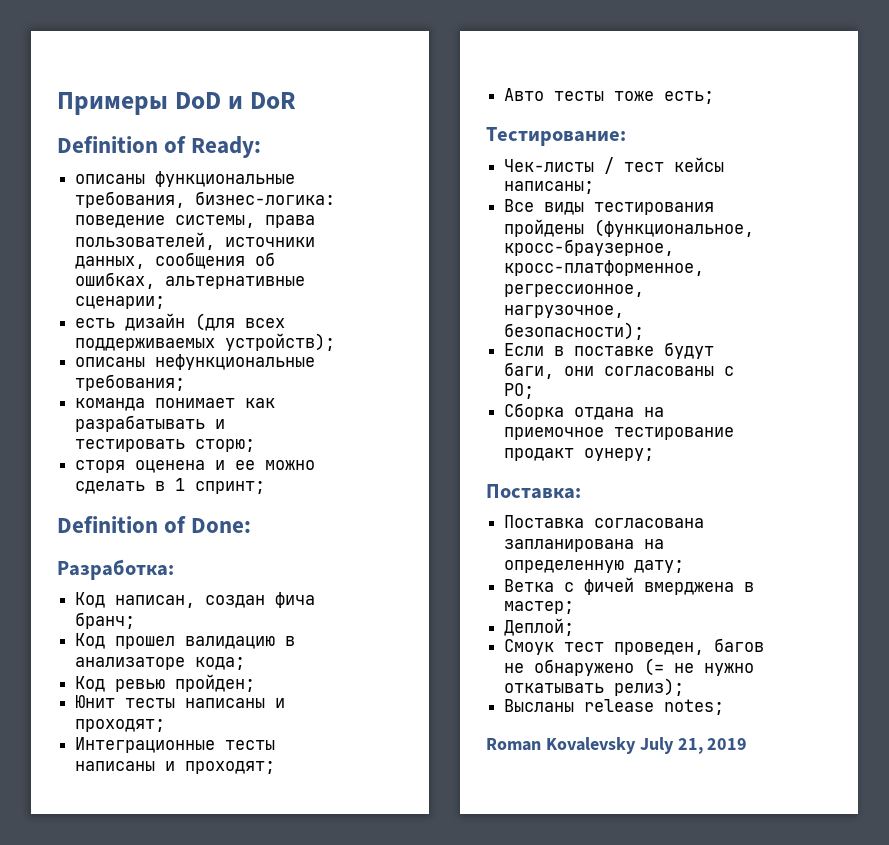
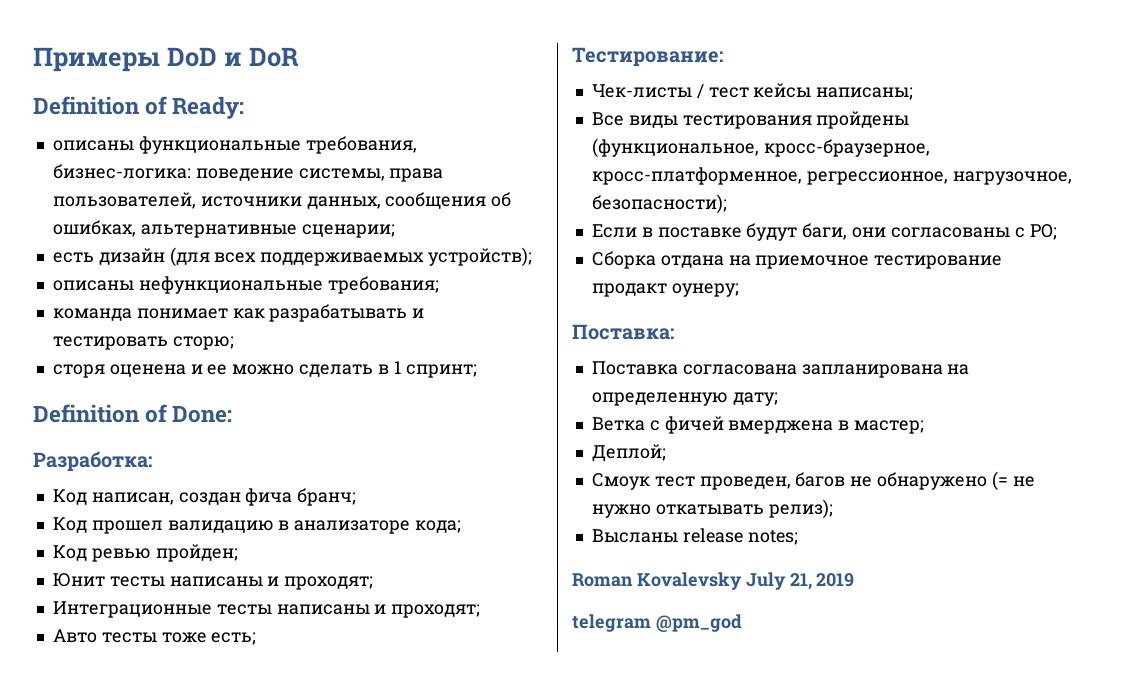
+ telegram @pm_god

